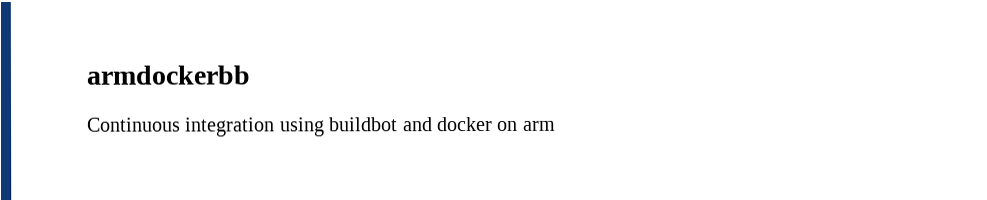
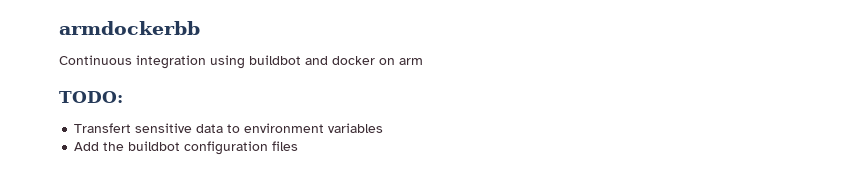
+ TODO:
+ Transfert sensitive data to environment variables
+ Add the buildbot configuration files

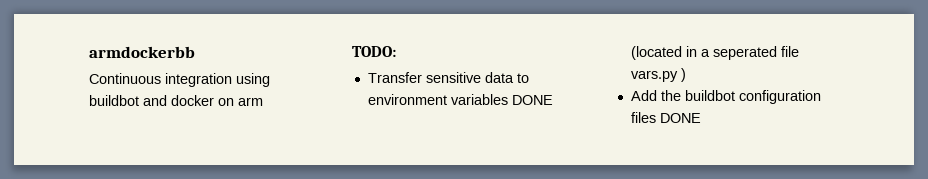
- Transfert sensitive data to environment variables
+ Transfer sensitive data to environment variables DONE (located in a seperated file vars.py )
- Add the buildbot configuration files
+ Add the buildbot configuration files DONE

